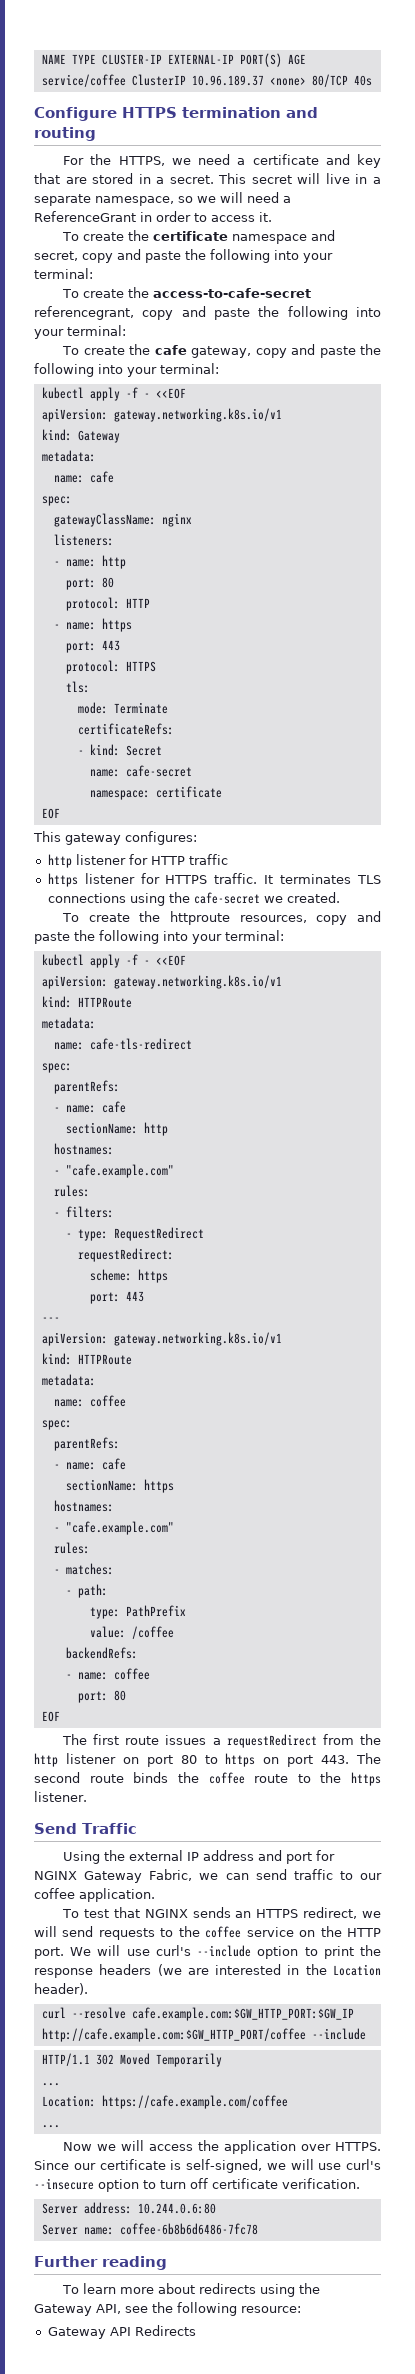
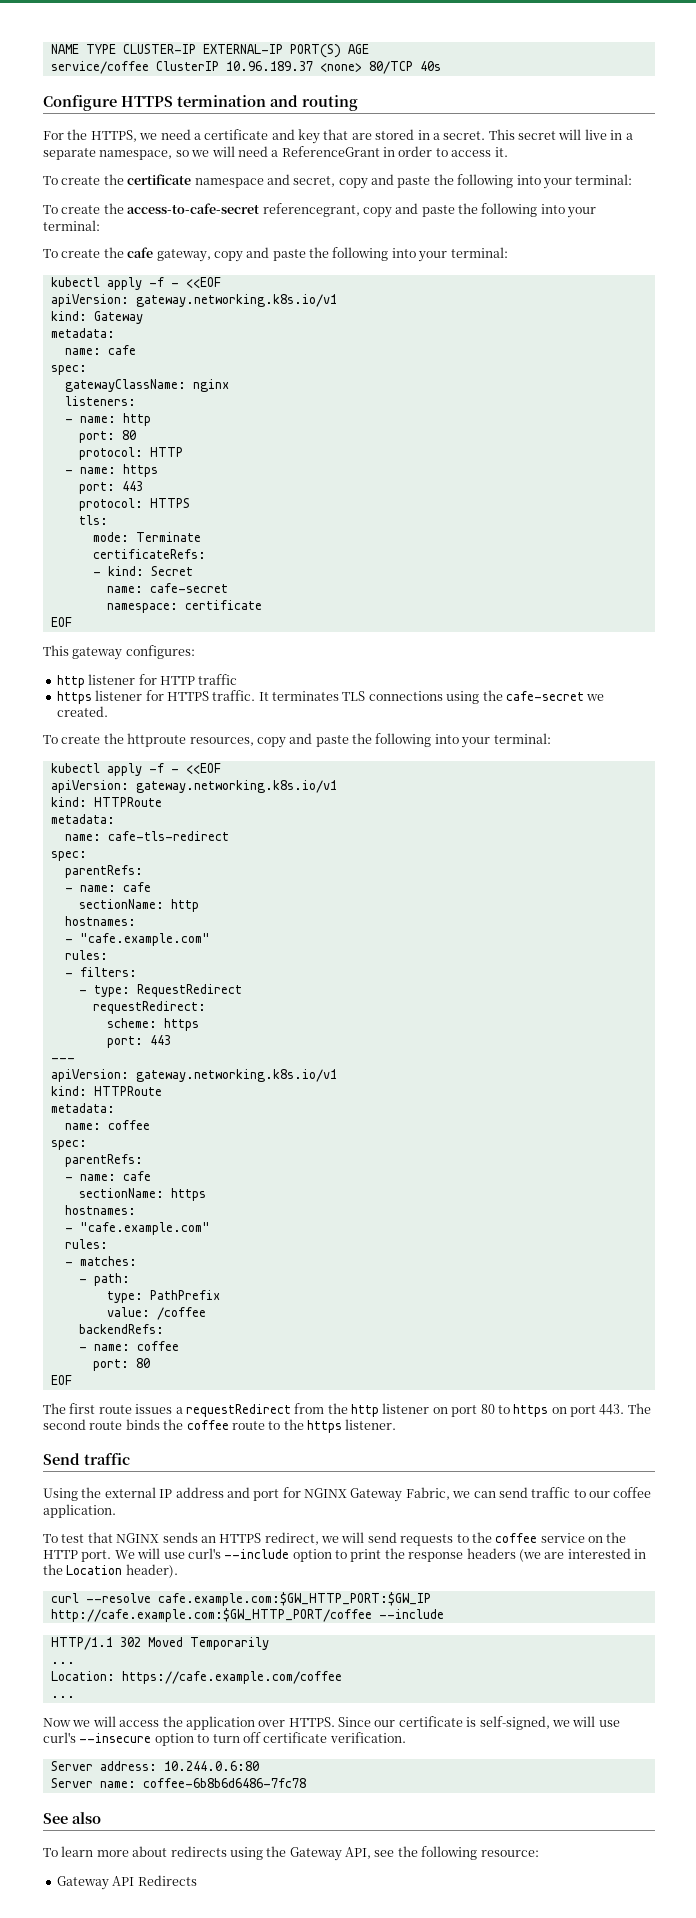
- Send Traffic
+ Send traffic
- Further reading
+ See also

